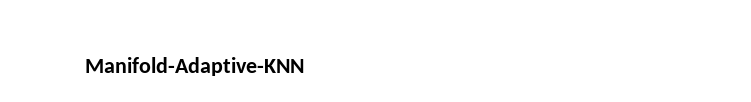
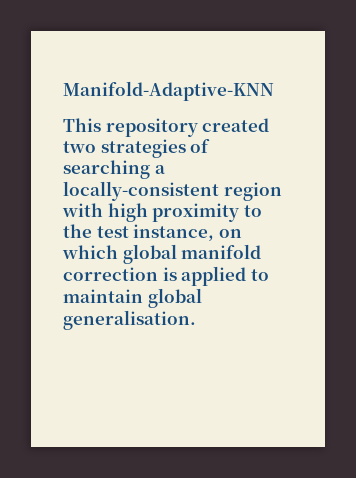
+ This repository created two strategies of searching a locally-consistent region with high proximity to the test instance, on which global manifold correction is applied to maintain global generalisation.

